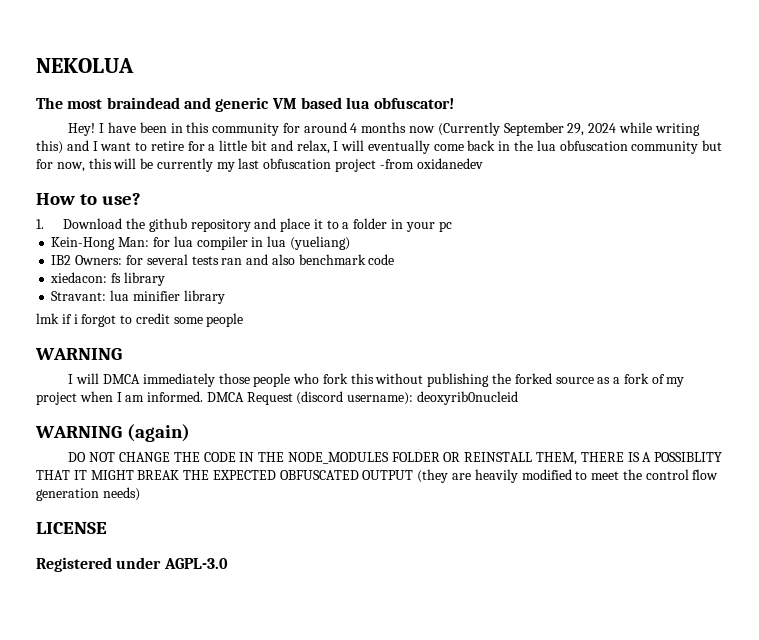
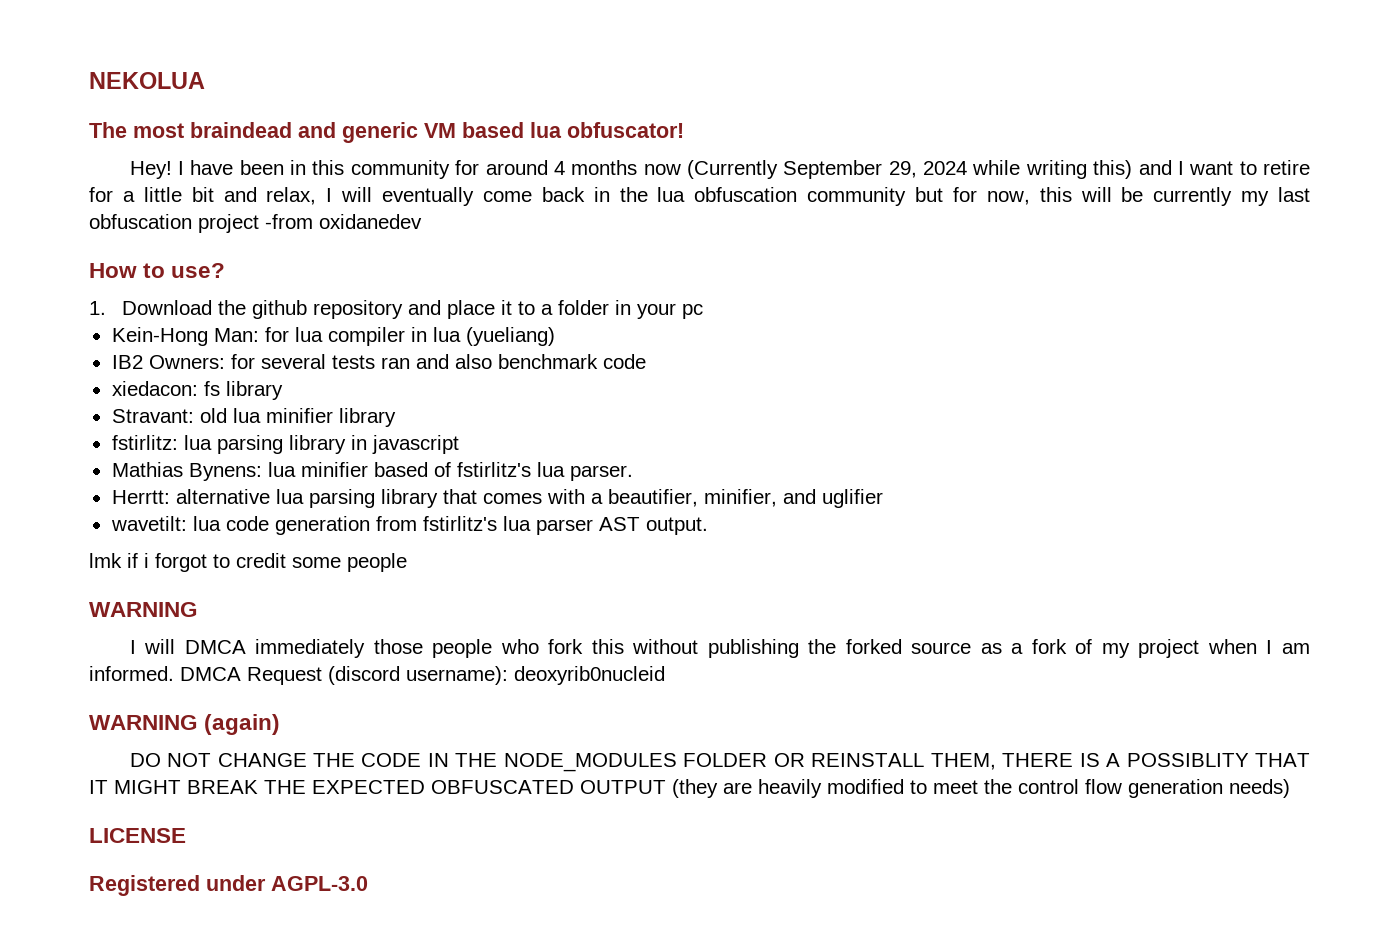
- Stravant: lua minifier library
+ Stravant: old lua minifier library
+ fstirlitz: lua parsing library in javascript
+ Mathias Bynens: lua minifier based of fstirlitz's lua parser.
+ Herrtt: alternative lua parsing library that comes with a beautifier, minifier, and uglifier
+ wavetilt: lua code generation from fstirlitz's lua parser AST output.

